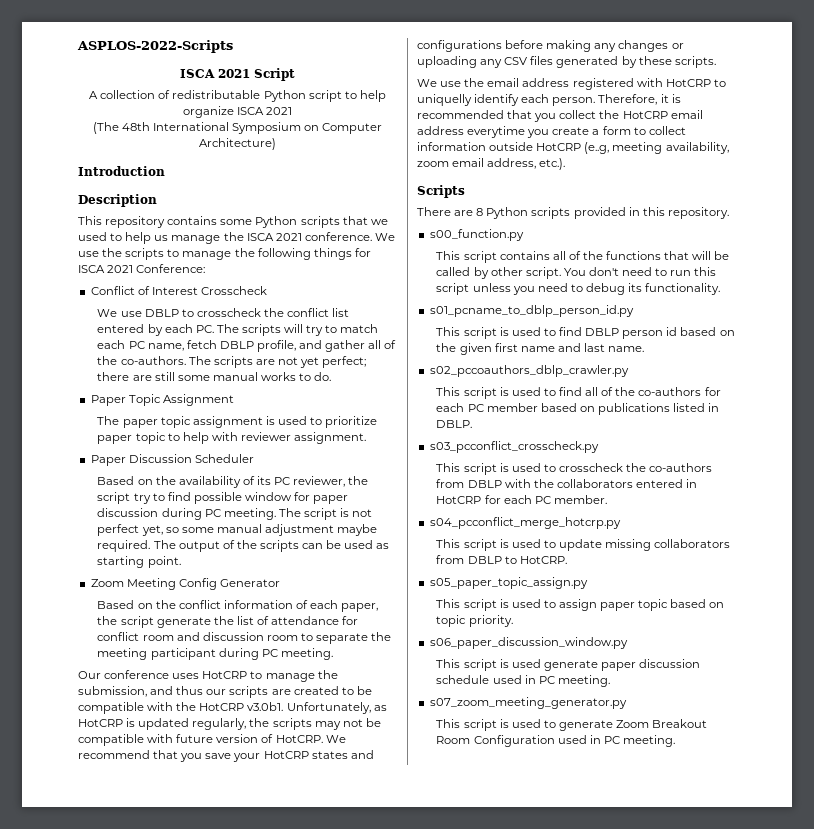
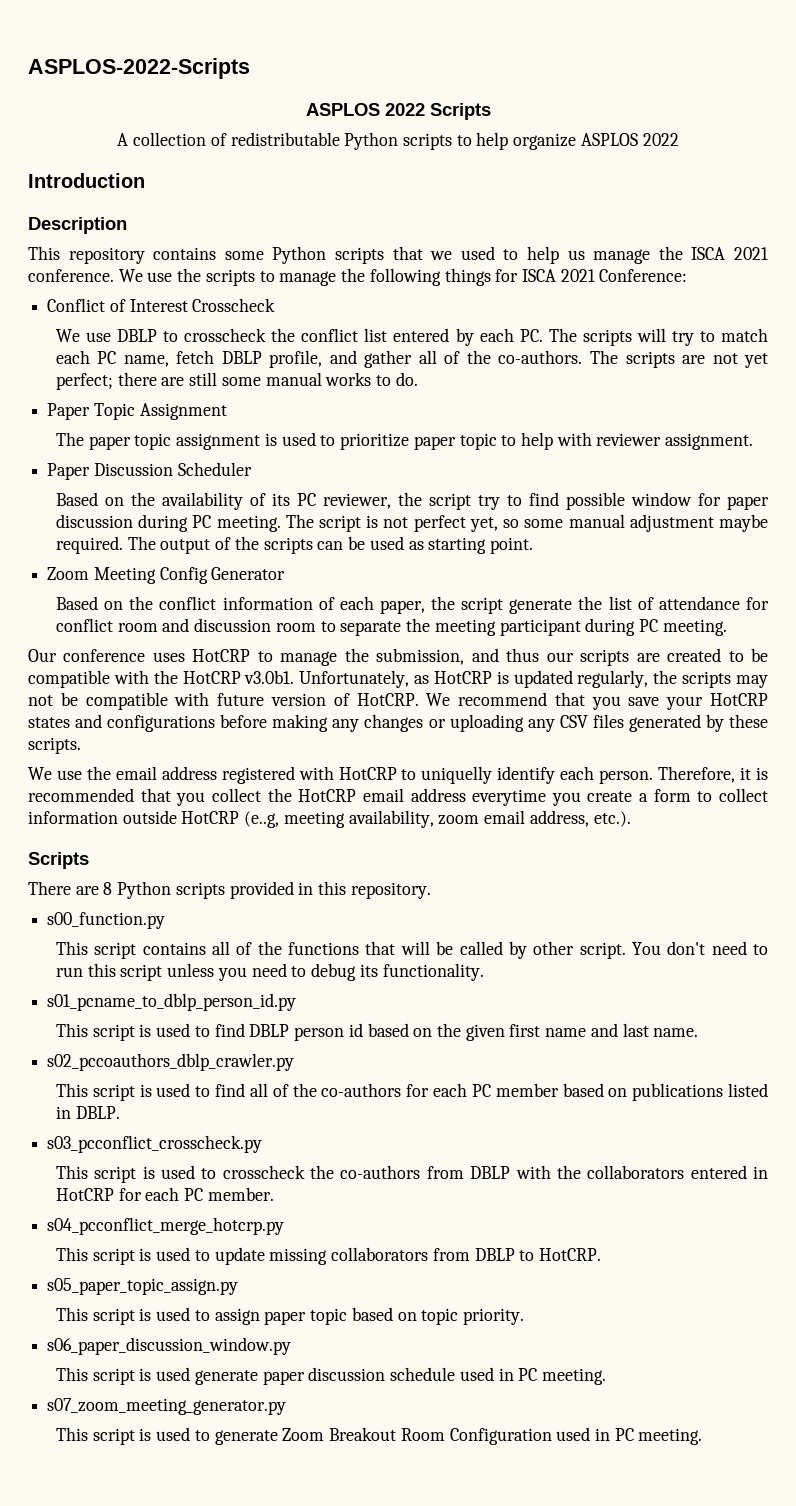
- ISCA 2021 Script
+ ASPLOS 2022 Scripts
- A collection of redistributable Python script to help organize ISCA 2021
- (The 48th International Symposium on Computer Architecture)
+ A collection of redistributable Python scripts to help organize ASPLOS 2022

